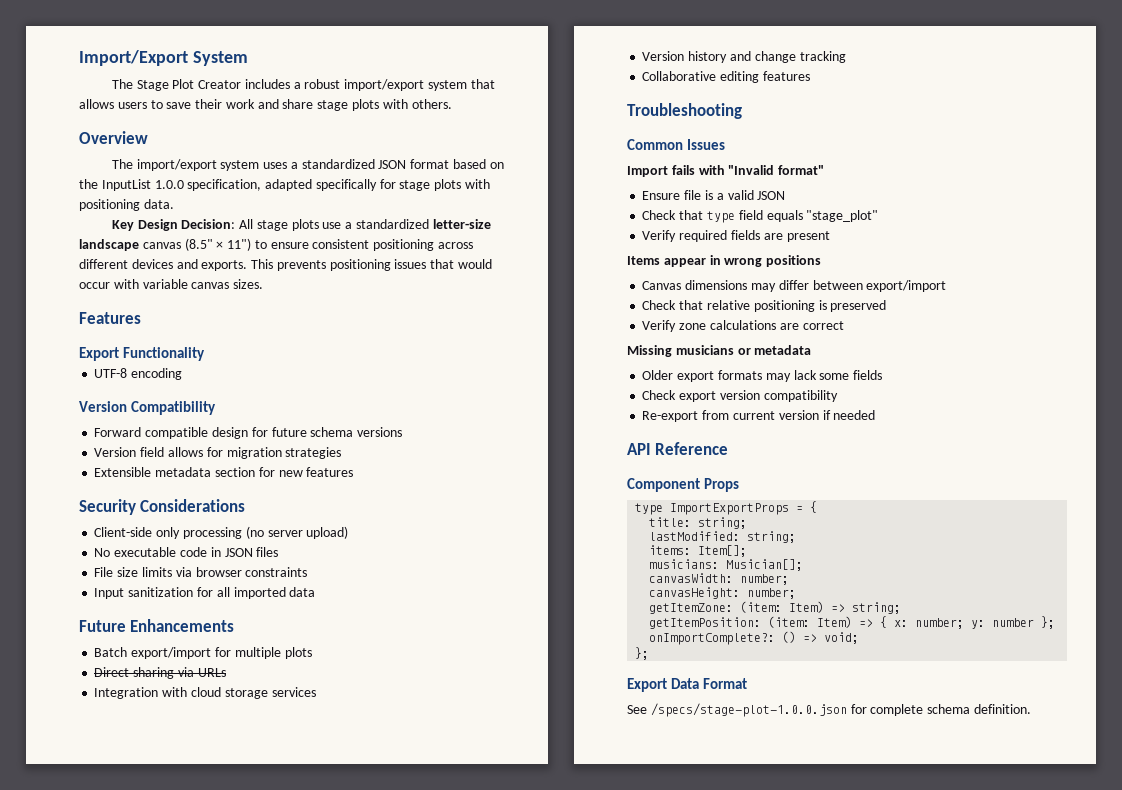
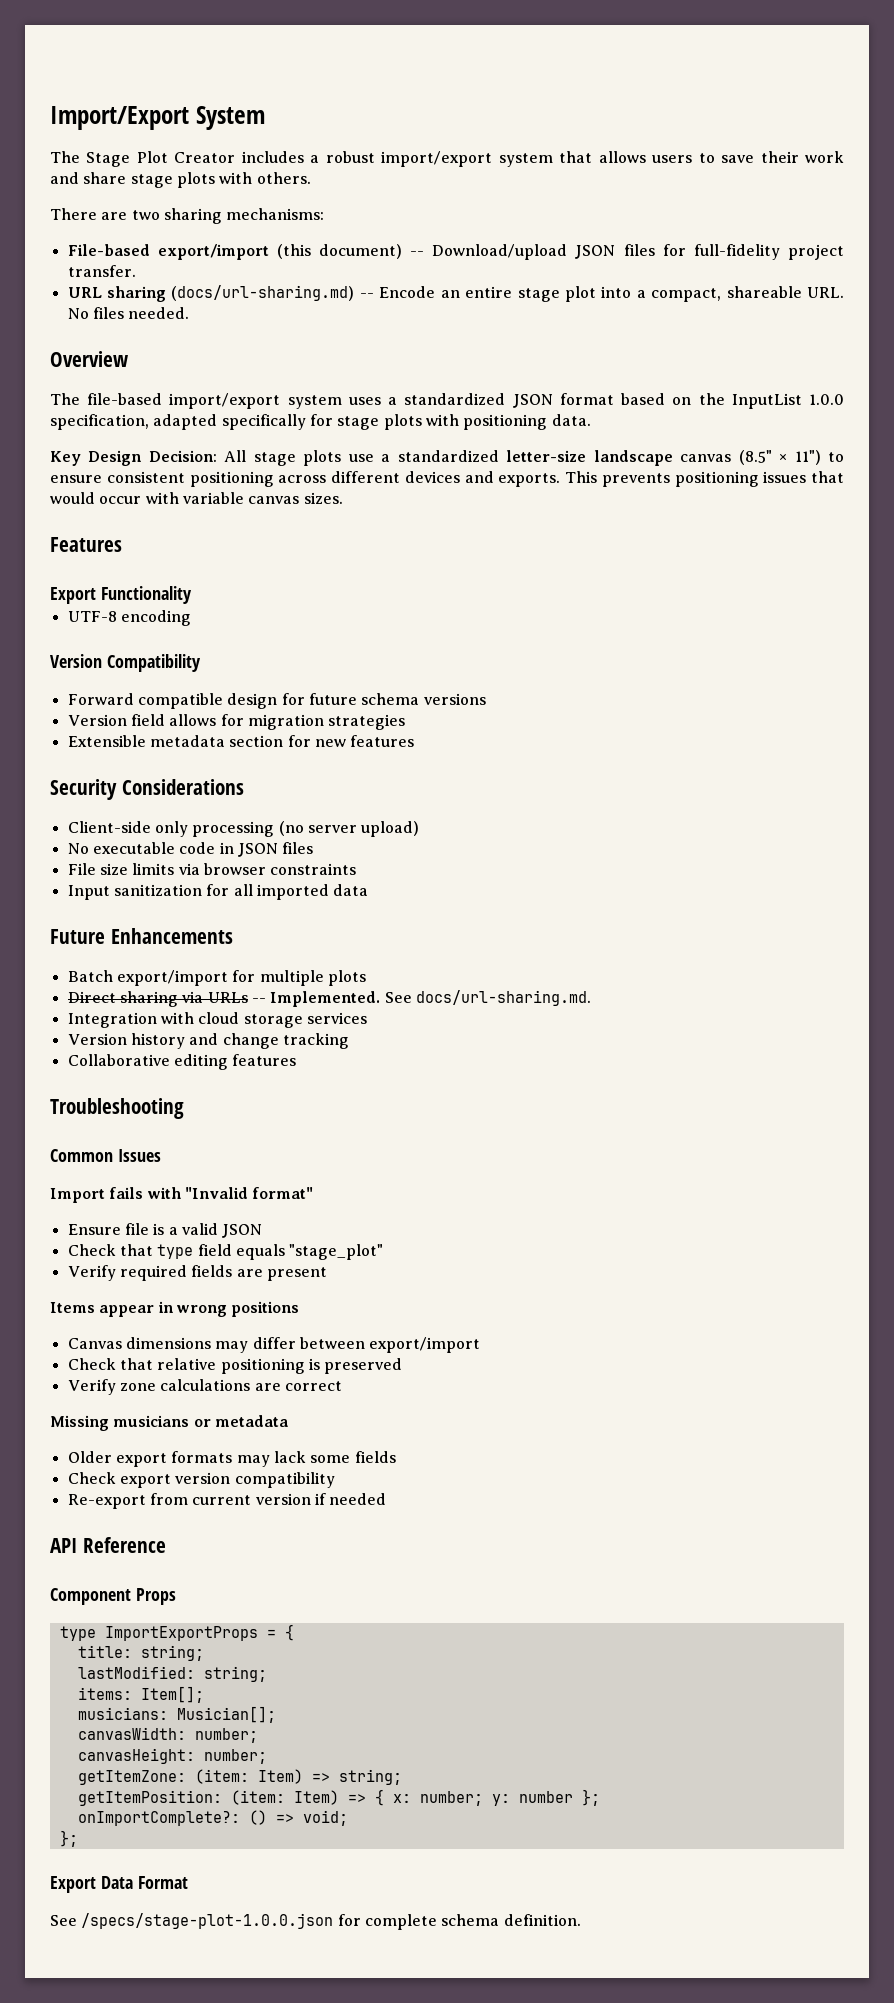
+ There are two sharing mechanisms:
+ File-based export/import (this document) -- Download/upload JSON files for full-fidelity project transfer.
+ URL sharing (docs/url-sharing.md) -- Encode an entire stage plot into a compact, shareable URL. No files needed.
- The import/export system uses a standardized JSON format based on the InputList 1.0.0 specification, adapted specifically for stage plots with positioning data.
+ The file-based import/export system uses a standardized JSON format based on the InputList 1.0.0 specification, adapted specifically for stage plots with positioning data.
- Direct sharing via URLs
+ Direct sharing via URLs -- Implemented. See docs/url-sharing.md.

